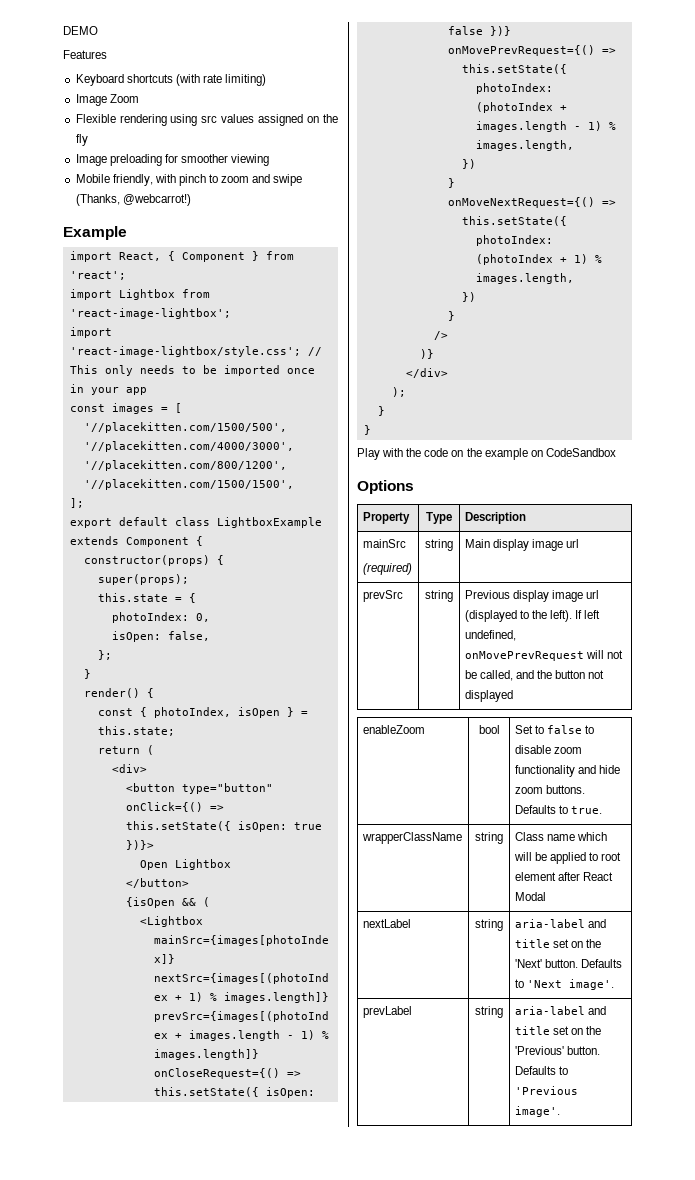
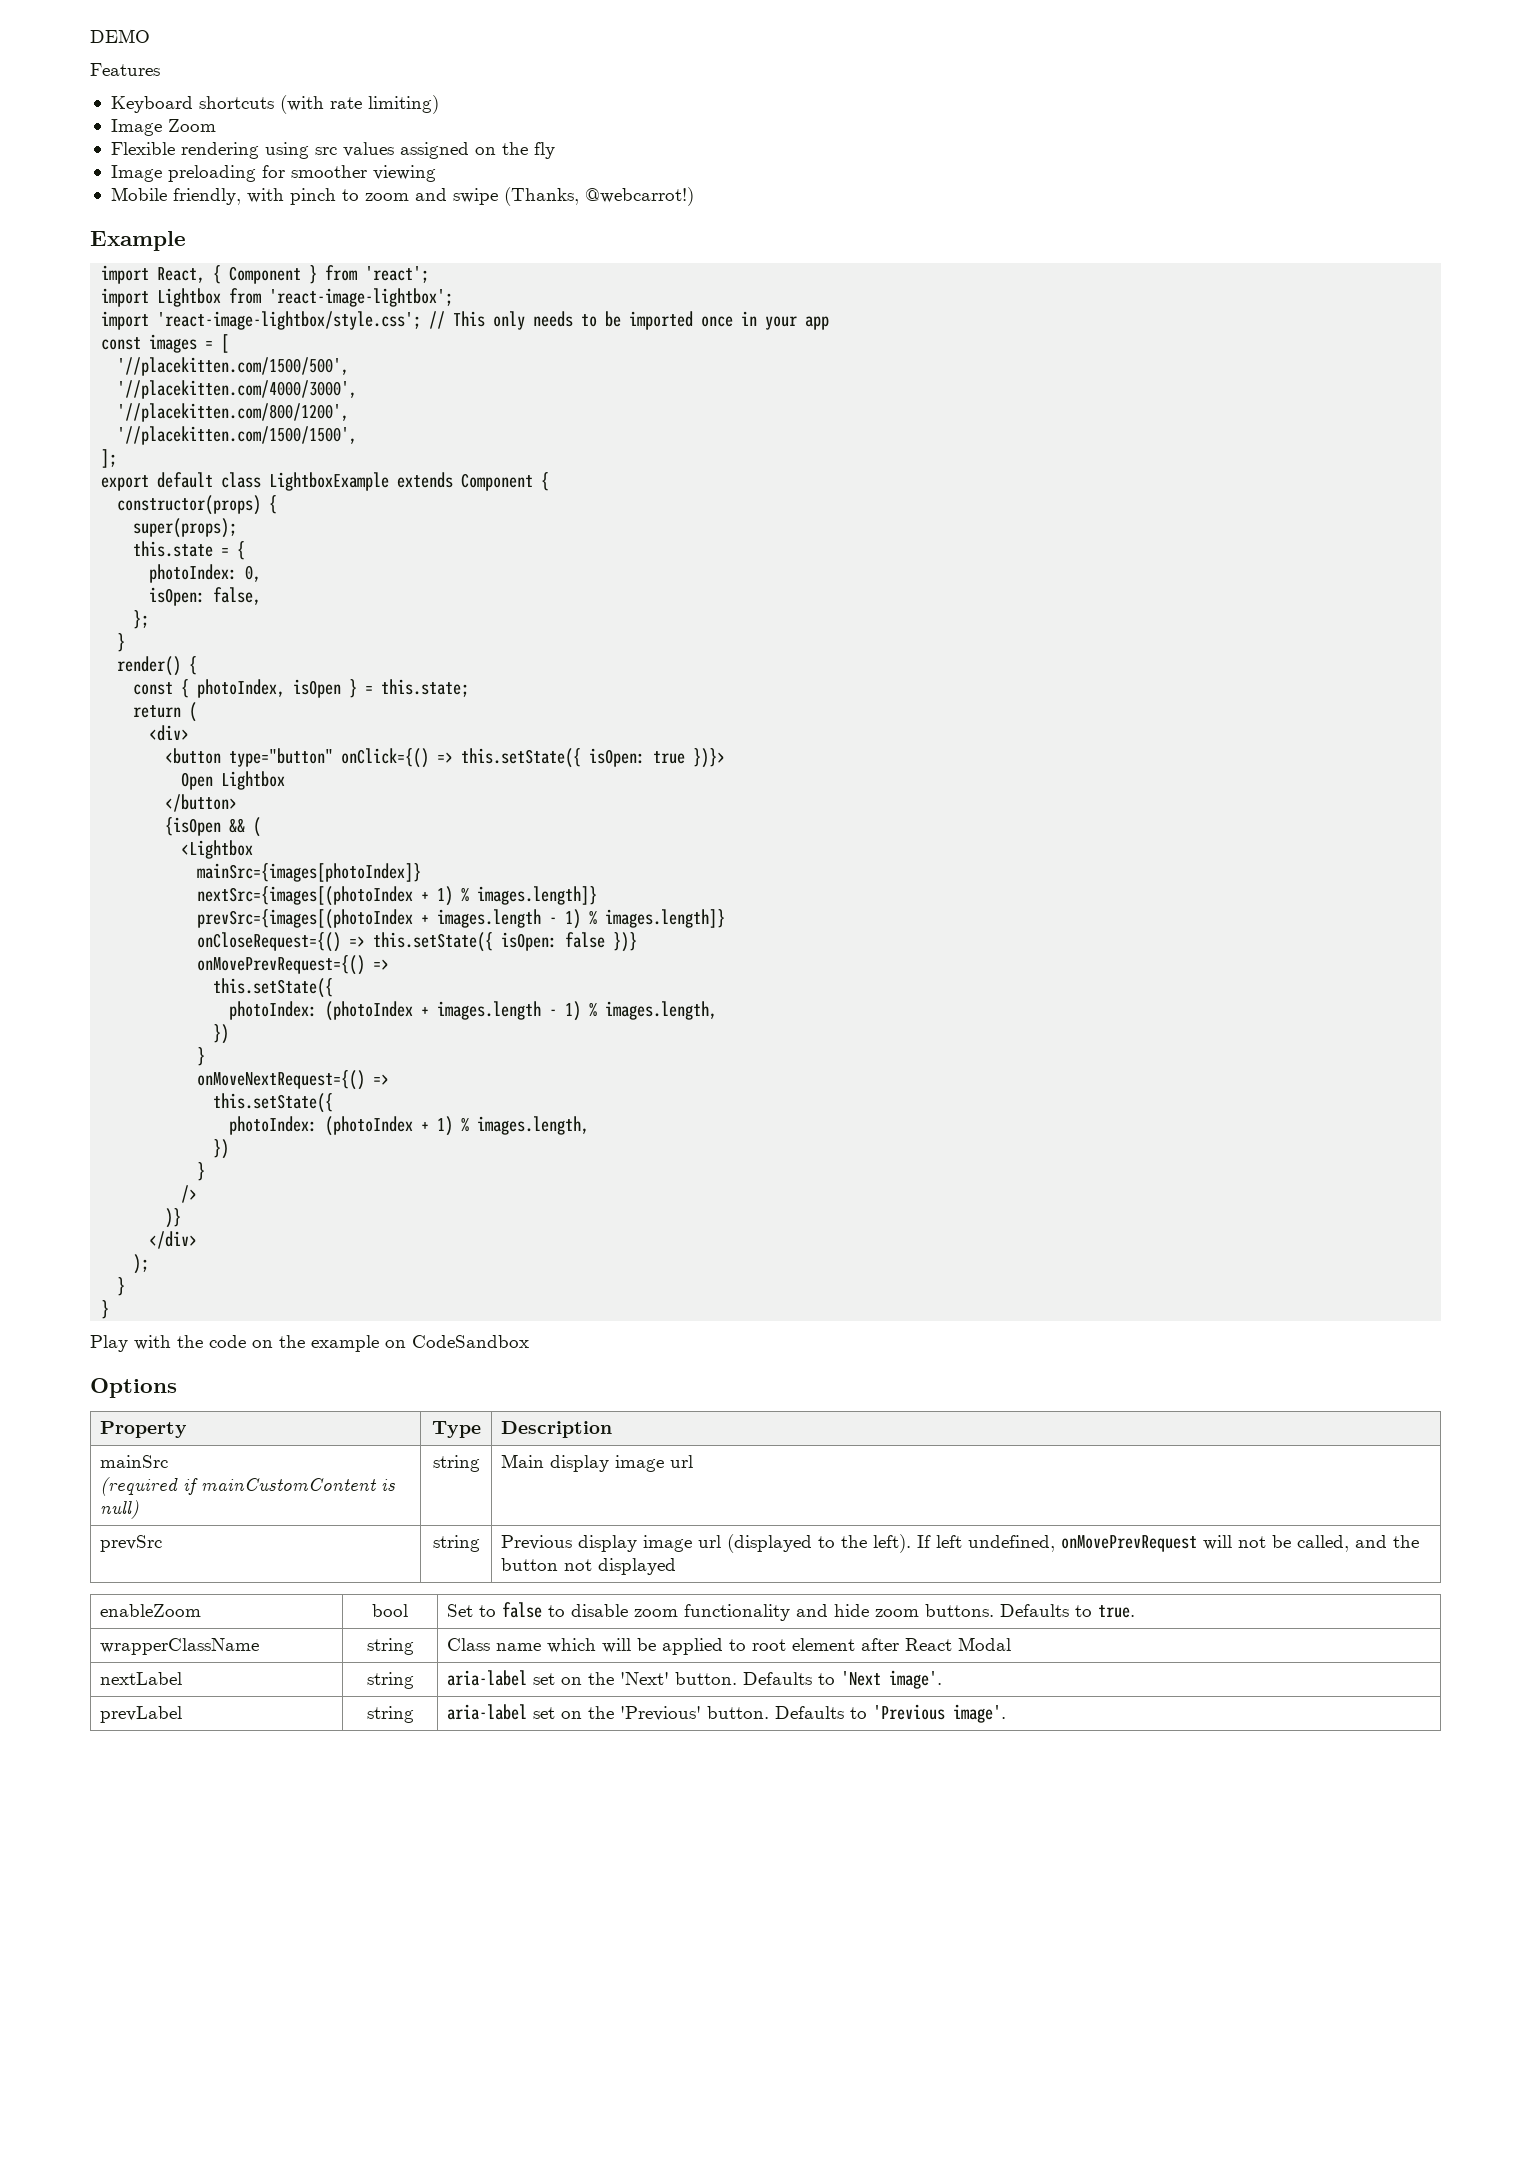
  mainSrc
- (required) | string | Main display image url
+ (required if mainCustomContent is null) | string | Main display image url
- nextLabel | string | aria-label and title set on the 'Next' button. Defaults to 'Next image'.
+ nextLabel | string | aria-label set on the 'Next' button. Defaults to 'Next image'.
- prevLabel | string | aria-label and title set on the 'Previous' button. Defaults to 'Previous image'.
+ prevLabel | string | aria-label set on the 'Previous' button. Defaults to 'Previous image'.

